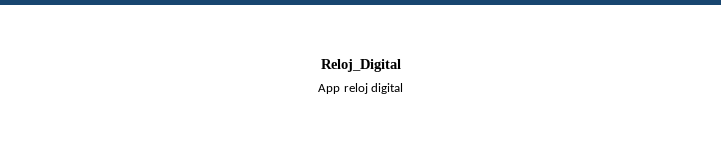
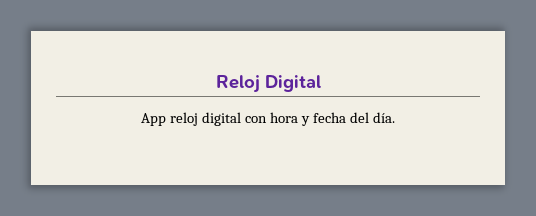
- Reloj_Digital
+ Reloj Digital
- App reloj digital
+ App reloj digital con hora y fecha del día.

